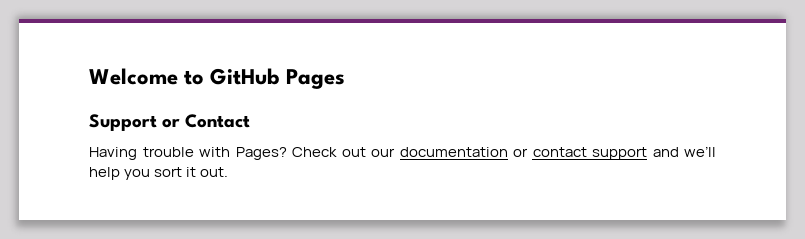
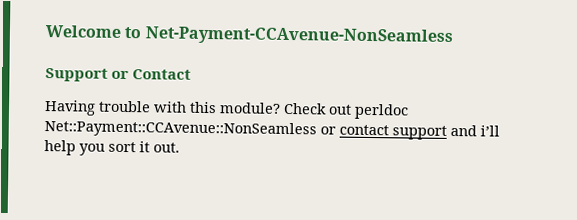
- Welcome to GitHub Pages
+ Welcome to Net-Payment-CCAvenue-NonSeamless
- Having trouble with Pages? Check out our documentation or contact support and we’ll help you sort it out.
+ Having trouble with this module? Check out perldoc Net::Payment::CCAvenue::NonSeamless or contact support and i’ll help you sort it out.

